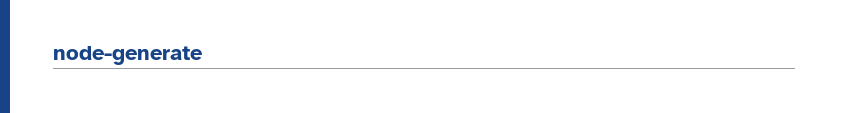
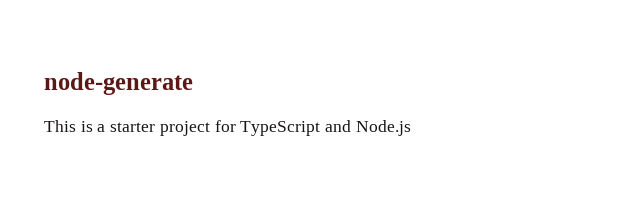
+ This is a starter project for TypeScript and Node.js

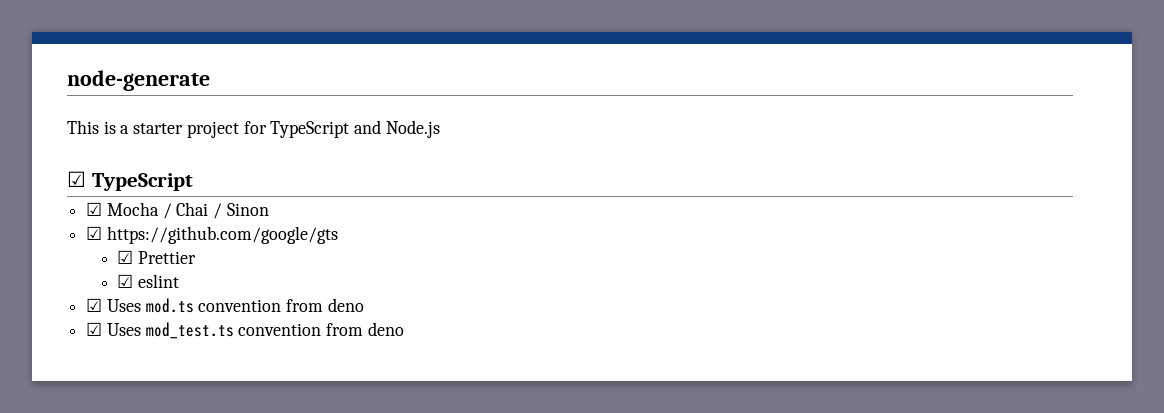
+ ☑ TypeScript
+ ☑ Mocha / Chai / Sinon
+ ☑ https://github.com/google/gts
+ ☑ Prettier
+ ☑ eslint
+ ☑ Uses mod.ts convention from deno
+ ☑ Uses mod_test.ts convention from deno

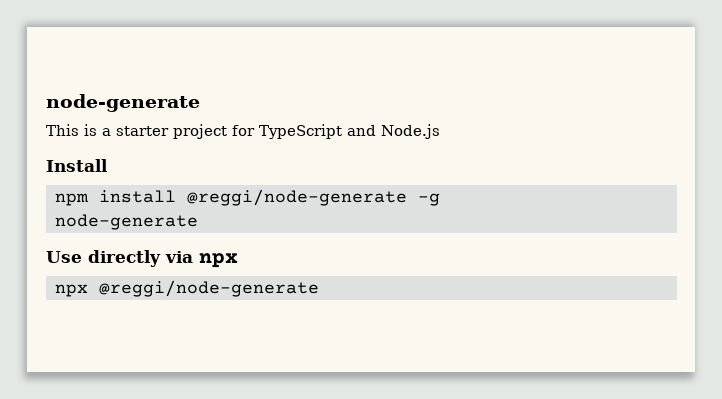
- ☑ TypeScript
- ☑ Mocha / Chai / Sinon
- ☑ https://github.com/google/gts
- ☑ Prettier
- ☑ eslint
- ☑ Uses mod.ts convention from deno
- ☑ Uses mod_test.ts convention from deno
+ Install
+ npm install @reggi/node-generate -g
+ node-generate
+ Use directly via npx
+ npx @reggi/node-generate

